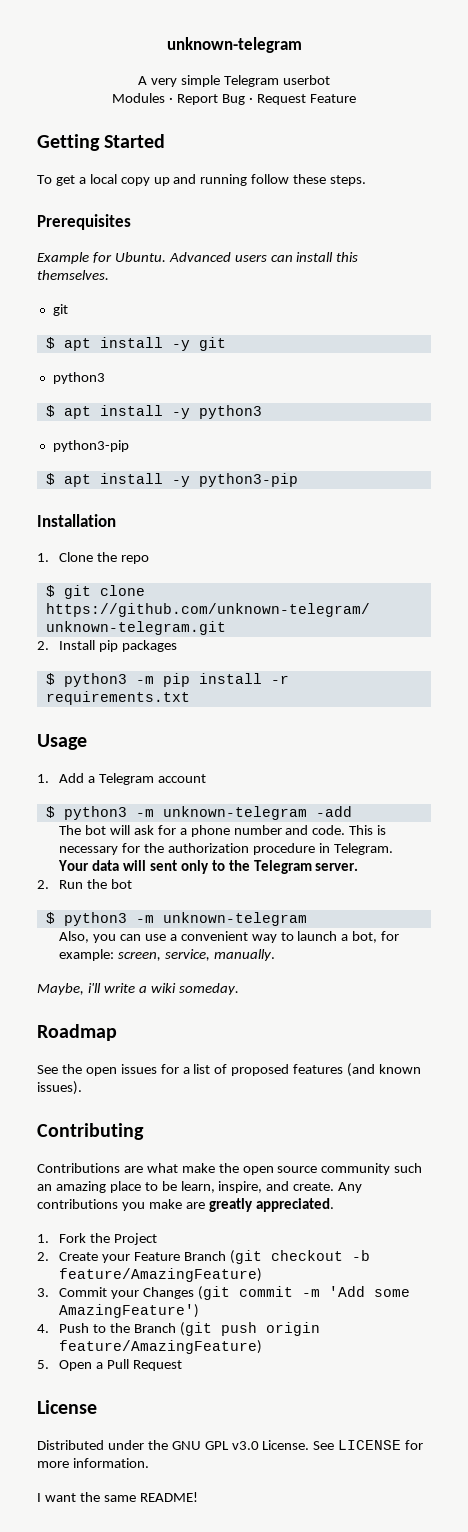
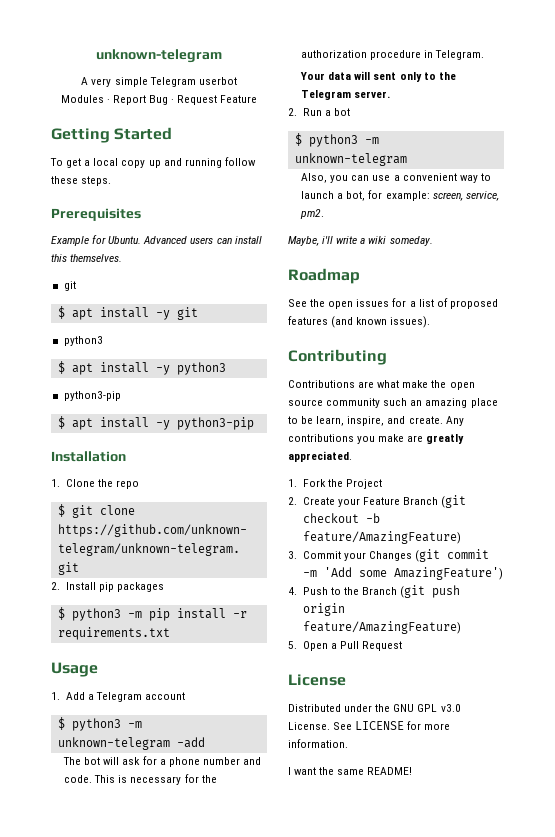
- 2. Run the bot
+ 2. Run a bot
- Also, you can use a convenient way to launch a bot, for example: screen, service, manually.
+ Also, you can use a convenient way to launch a bot, for example: screen, service, pm2.

